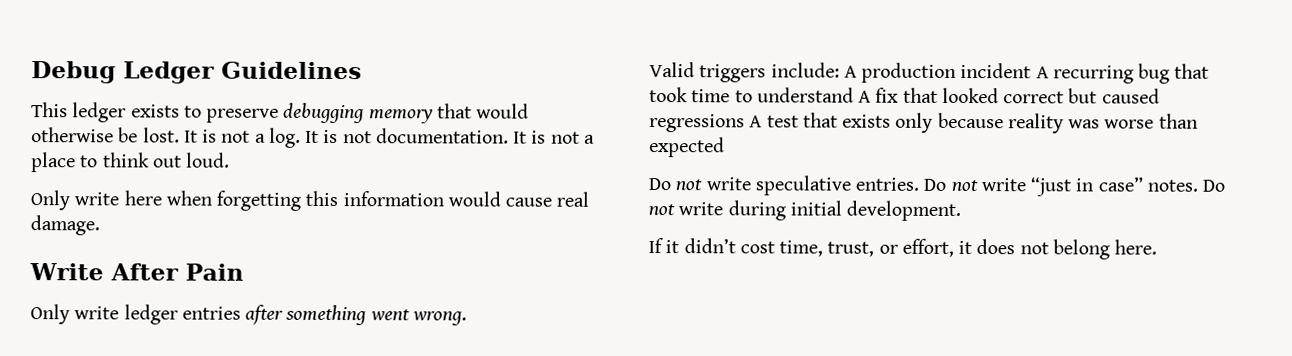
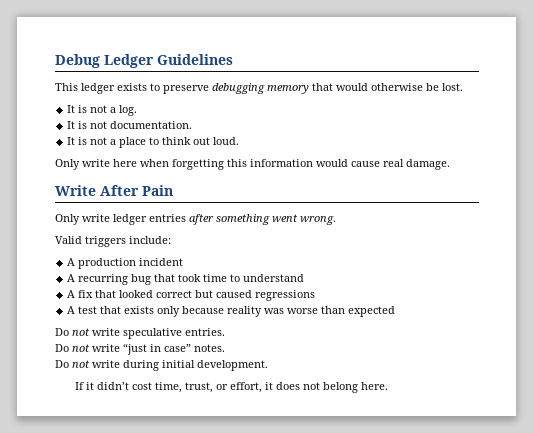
- This ledger exists to preserve debugging memory that would otherwise be lost. It is not a log. It is not documentation. It is not a place to think out loud.
+ This ledger exists to preserve debugging memory that would otherwise be lost.
+ It is not a log.
+ It is not documentation.
+ It is not a place to think out loud.
- Valid triggers include: A production incident A recurring bug that took time to understand A fix that looked correct but caused regressions A test that exists only because reality was worse than expected
+ Valid triggers include:
+ A production incident
+ A recurring bug that took time to understand
+ A fix that looked correct but caused regressions
+ A test that exists only because reality was worse than expected
- Do not write speculative entries. Do not write “just in case” notes. Do not write during initial development.
+ Do not write speculative entries.
+ Do not write “just in case” notes.
+ Do not write during initial development.

